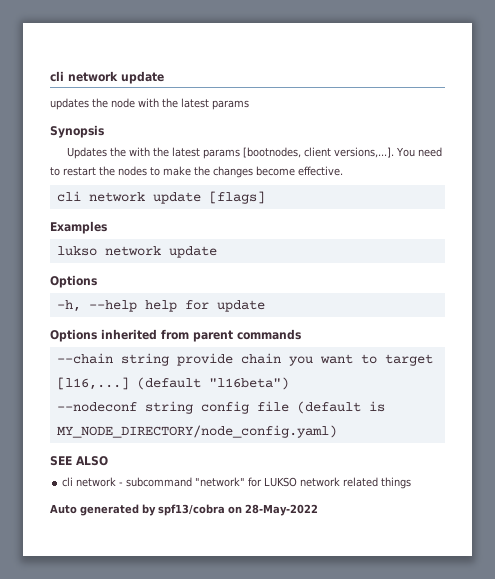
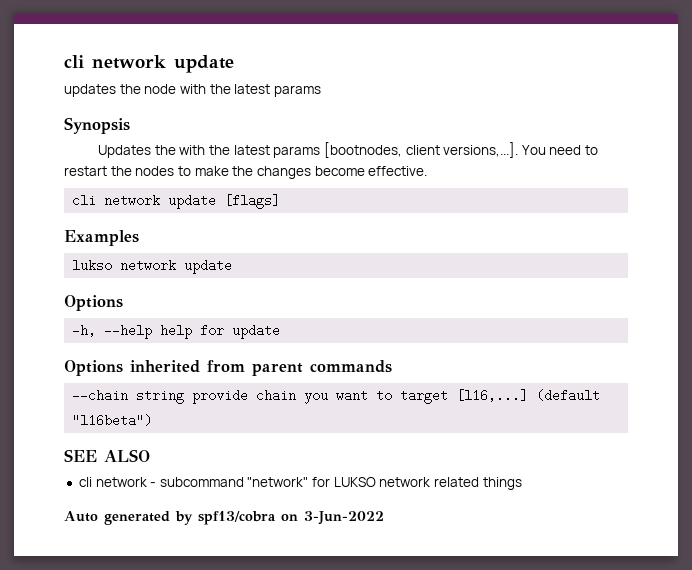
- --nodeconf string config file (default is MY_NODE_DIRECTORY/node_config.yaml)
- Auto generated by spf13/cobra on 28-May-2022
+ Auto generated by spf13/cobra on 3-Jun-2022

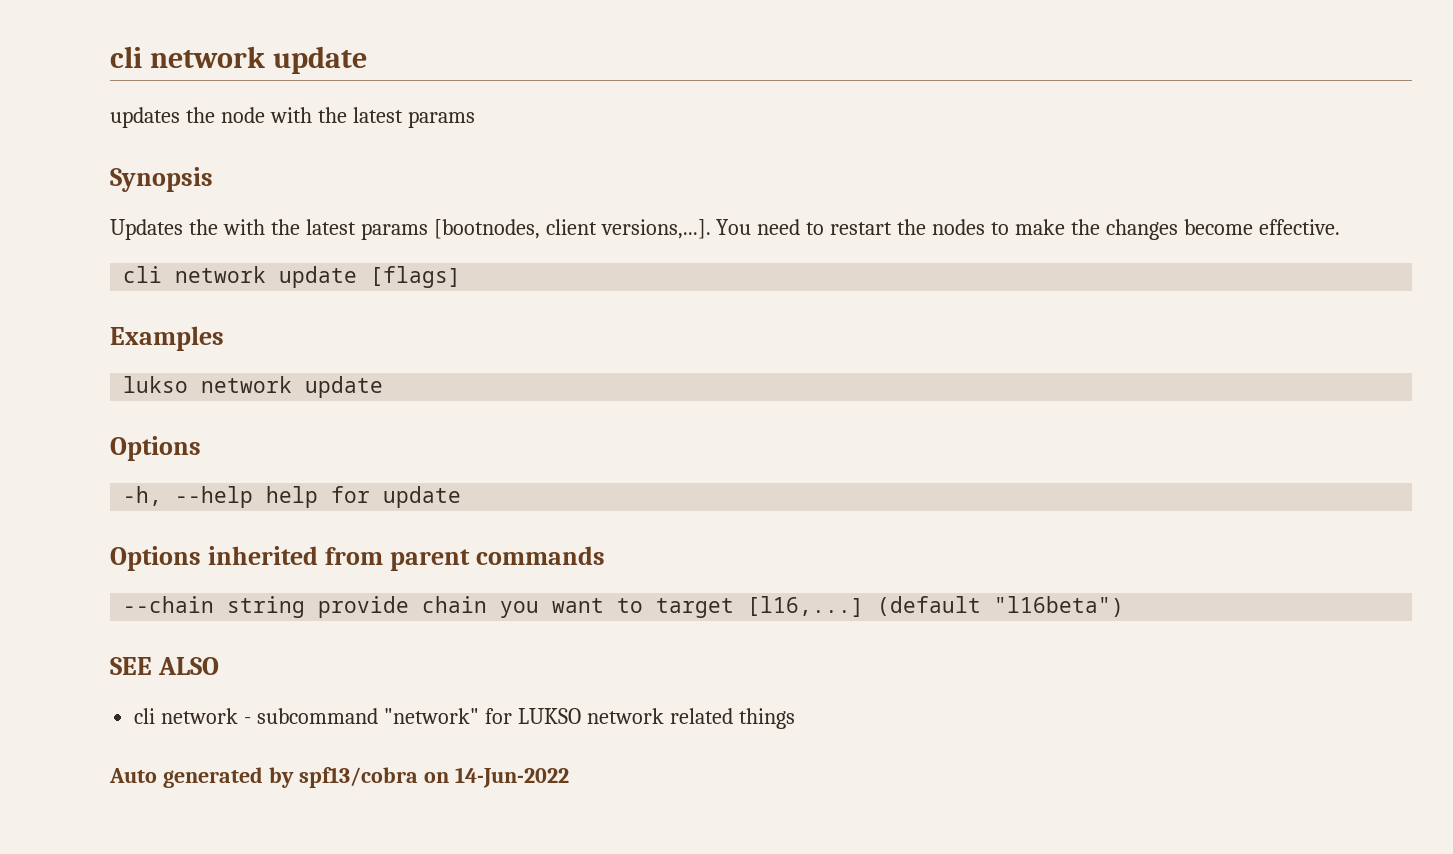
- Auto generated by spf13/cobra on 3-Jun-2022
+ Auto generated by spf13/cobra on 14-Jun-2022

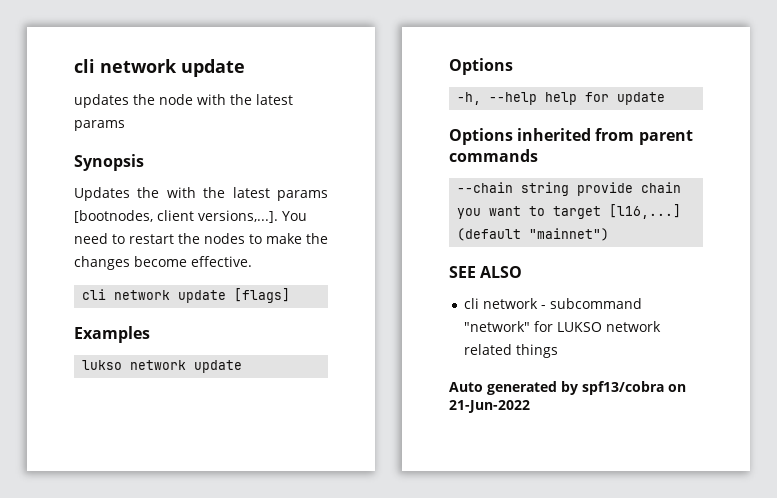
- (default "l16beta")
+ (default "mainnet")
- Auto generated by spf13/cobra on 14-Jun-2022
+ Auto generated by spf13/cobra on 21-Jun-2022

